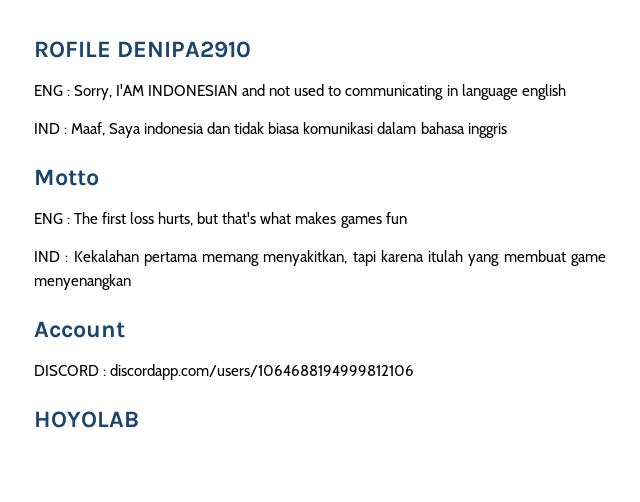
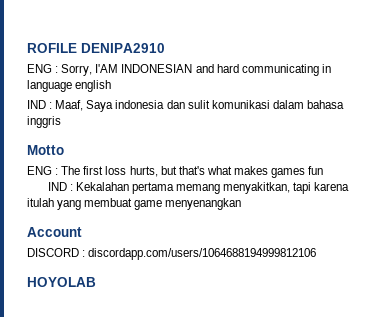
- ENG : Sorry, I'AM INDONESIAN and not used to communicating in language english
+ ENG : Sorry, I'AM INDONESIAN and hard communicating in language english
- IND : Maaf, Saya indonesia dan tidak biasa komunikasi dalam bahasa inggris
+ IND : Maaf, Saya indonesia dan sulit komunikasi dalam bahasa inggris

